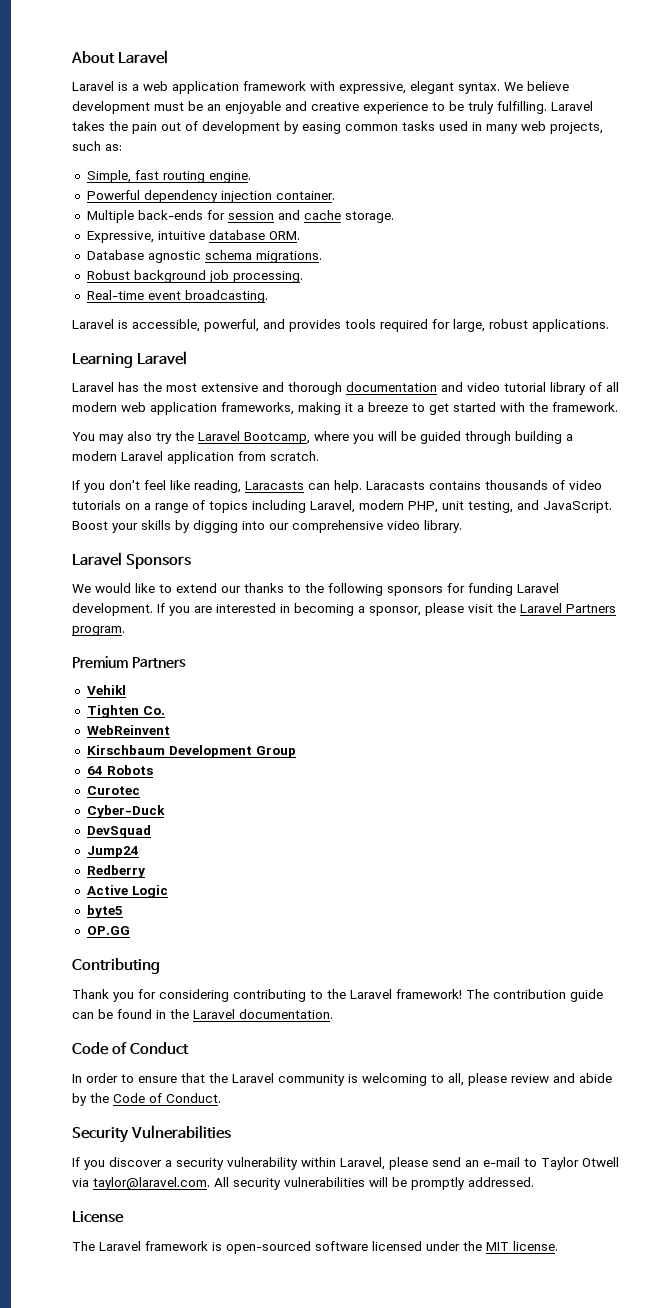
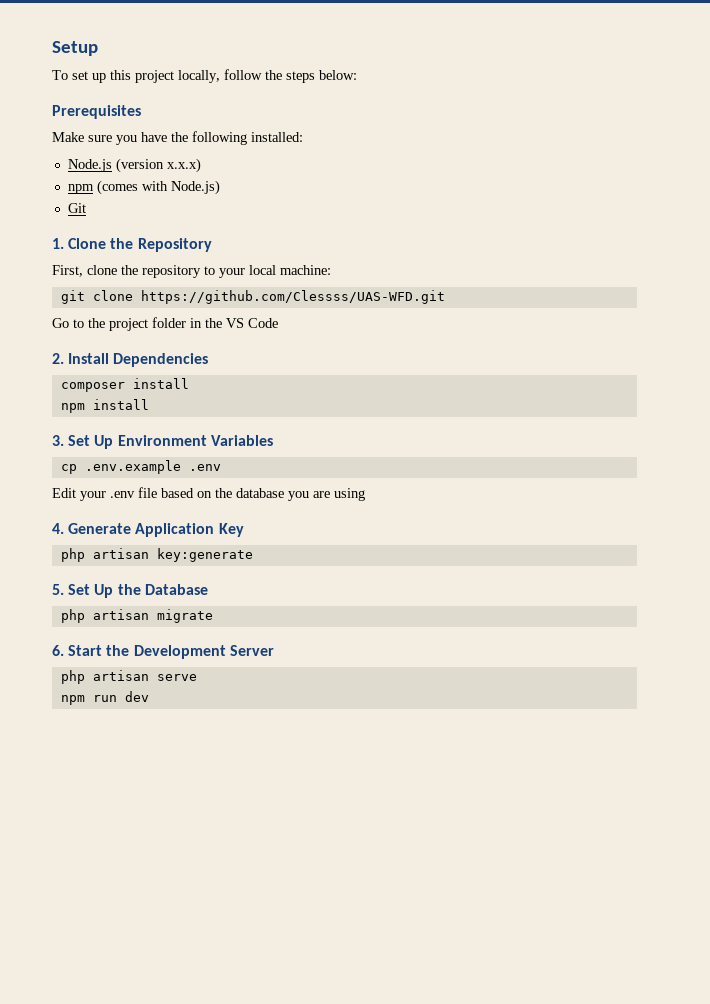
- About Laravel
- Laravel is a web application framework with expressive, elegant syntax. We believe development must be an enjoyable and creative experience to be truly fulfilling. Laravel takes the pain out of development by easing common tasks used in many web projects, such as:
- Simple, fast routing engine.
- Powerful dependency injection container.
- Multiple back-ends for session and cache storage.
- Expressive, intuitive database ORM.
- Database agnostic schema migrations.
- Robust background job processing.
- Real-time event broadcasting.
- Laravel is accessible, powerful, and provides tools required for large, robust applications.
- Learning Laravel
- Laravel has the most extensive and thorough documentation and video tutorial library of all modern web application frameworks, making it a breeze to get started with the framework.
- You may also try the Laravel Bootcamp, where you will be guided through building a modern Laravel application from scratch.
- If you don't feel like reading, Laracasts can help. Laracasts contains thousands of video tutorials on a range of topics including Laravel, modern PHP, unit testing, and JavaScript. Boost your skills by digging into our comprehensive video library.
- Laravel Sponsors
- We would like to extend our thanks to the following sponsors for funding Laravel development. If you are interested in becoming a sponsor, please visit the Laravel Partners program.
- Premium Partners
- Vehikl
- Tighten Co.
- WebReinvent
- Kirschbaum Development Group
- 64 Robots
- Curotec
- Cyber-Duck
- DevSquad
- Jump24
- Redberry
- Active Logic
- byte5
- OP.GG
- Contributing
- Thank you for considering contributing to the Laravel framework! The contribution guide can be found in the Laravel documentation.
- Code of Conduct
- In order to ensure that the Laravel community is welcoming to all, please review and abide by the Code of Conduct.
- Security Vulnerabilities
- If you discover a security vulnerability within Laravel, please send an e-mail to Taylor Otwell via taylor@laravel.com. All security vulnerabilities will be promptly addressed.
- License
- The Laravel framework is open-sourced software licensed under the MIT license.
+ Setup
+ To set up this project locally, follow the steps below:
+ Prerequisites
+ Make sure you have the following installed:
+ Node.js (version x.x.x)
+ npm (comes with Node.js)
+ Git
+ 1. Clone the Repository
+ First, clone the repository to your local machine:
+ git clone https://github.com/Clessss/UAS-WFD.git
+ Go to the project folder in the VS Code
+ 2. Install Dependencies
+ composer install
+ npm install
+ 3. Set Up Environment Variables
+ cp .env.example .env
+ Edit your .env file based on the database you are using
+ 4. Generate Application Key
+ php artisan key:generate
+ 5. Set Up the Database
+ php artisan migrate
+ 6. Start the Development Server
+ php artisan serve
+ npm run dev

